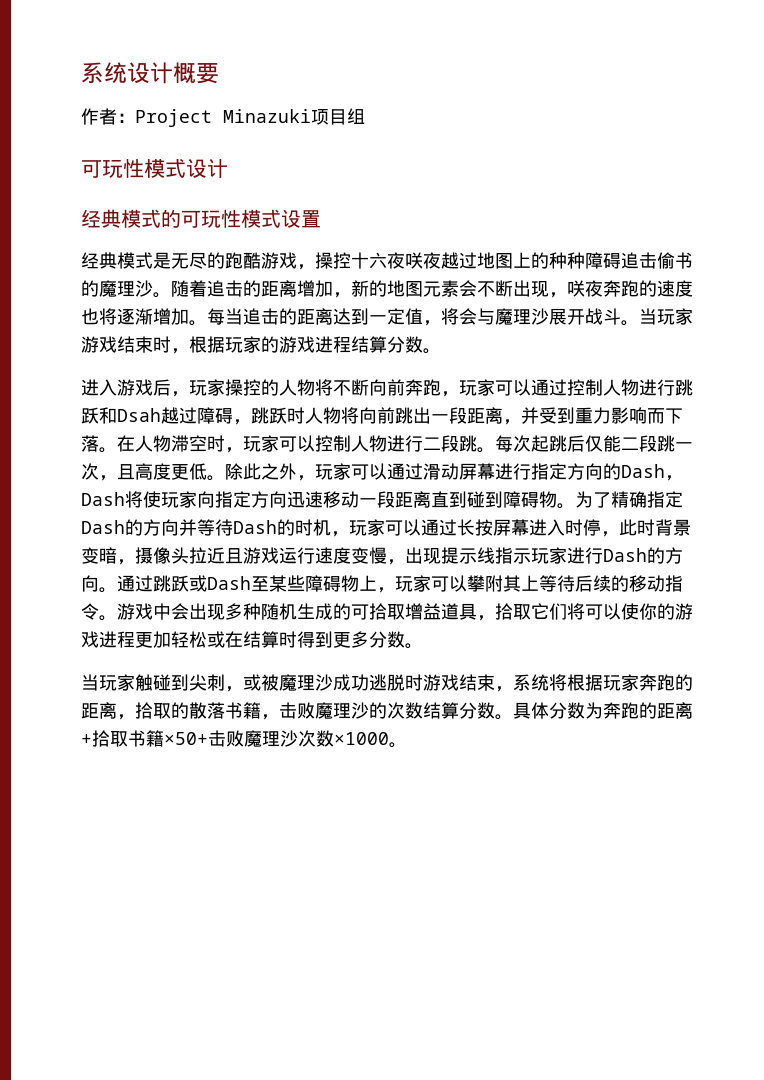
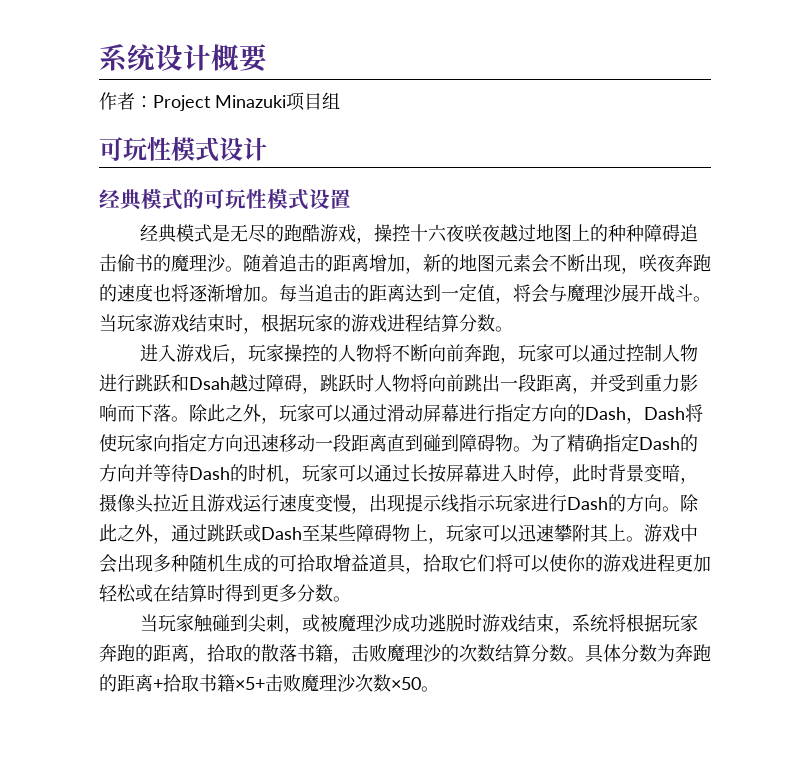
- 在人物滞空时，玩家可以控制人物进行二段跳。每次起跳后仅能二段跳一次，且高度更低。
- 通过跳跃或Dash至某些障碍物上，玩家可以攀附其上等待后续的移动指令。
+ 除此之外，通过跳跃或Dash至某些障碍物上，玩家可以迅速攀附其上。
- 具体分数为奔跑的距离+拾取书籍×50+击败魔理沙次数×1000。
+ 具体分数为奔跑的距离+拾取书籍×5+击败魔理沙次数×50。

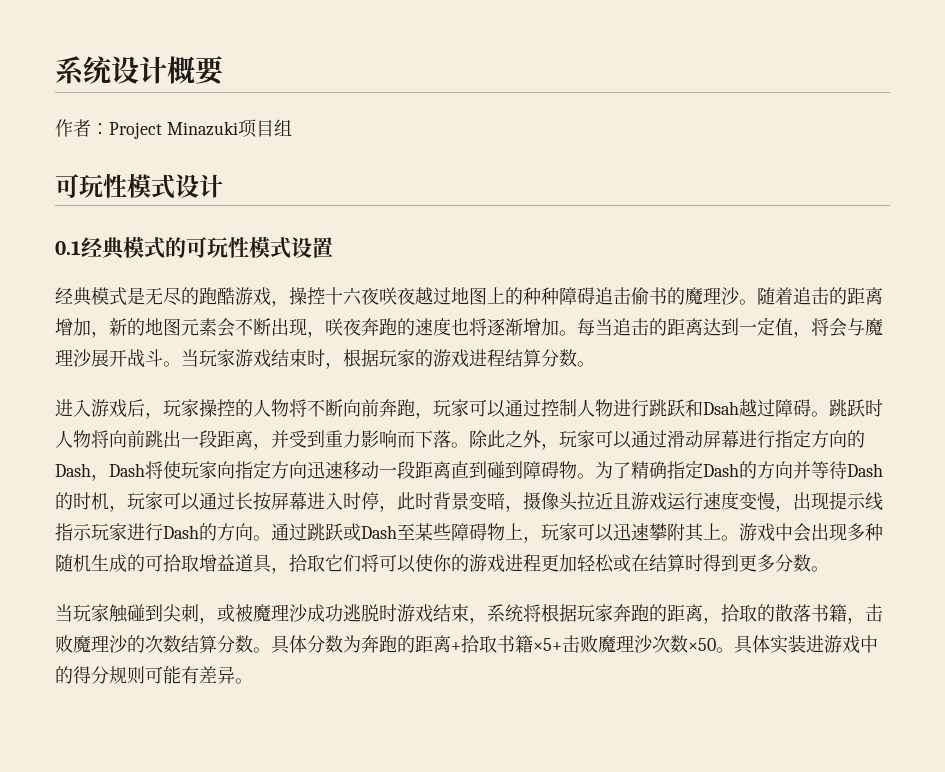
- 经典模式的可玩性模式设置
+ 0.1经典模式的可玩性模式设置
- 进入游戏后，玩家操控的人物将不断向前奔跑，玩家可以通过控制人物进行跳跃和Dsah越过障碍，跳跃时人物将向前跳出一段距离，并受到重力影响而下落。
+ 进入游戏后，玩家操控的人物将不断向前奔跑，玩家可以通过控制人物进行跳跃和Dsah越过障碍。跳跃时人物将向前跳出一段距离，并受到重力影响而下落。
- 除此之外，通过跳跃或Dash至某些障碍物上，玩家可以迅速攀附其上。
+ 通过跳跃或Dash至某些障碍物上，玩家可以迅速攀附其上。
+ 具体实装进游戏中的得分规则可能有差异。

